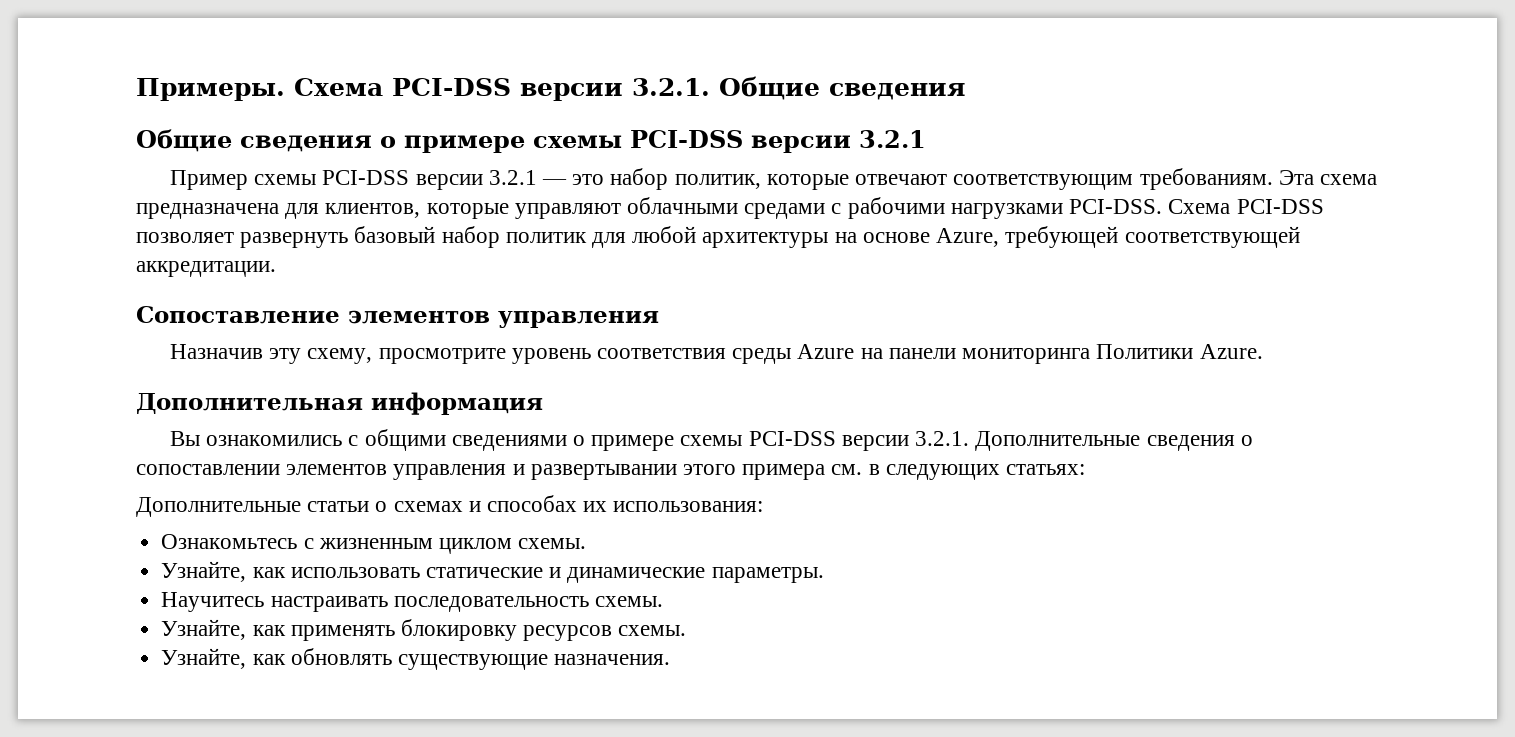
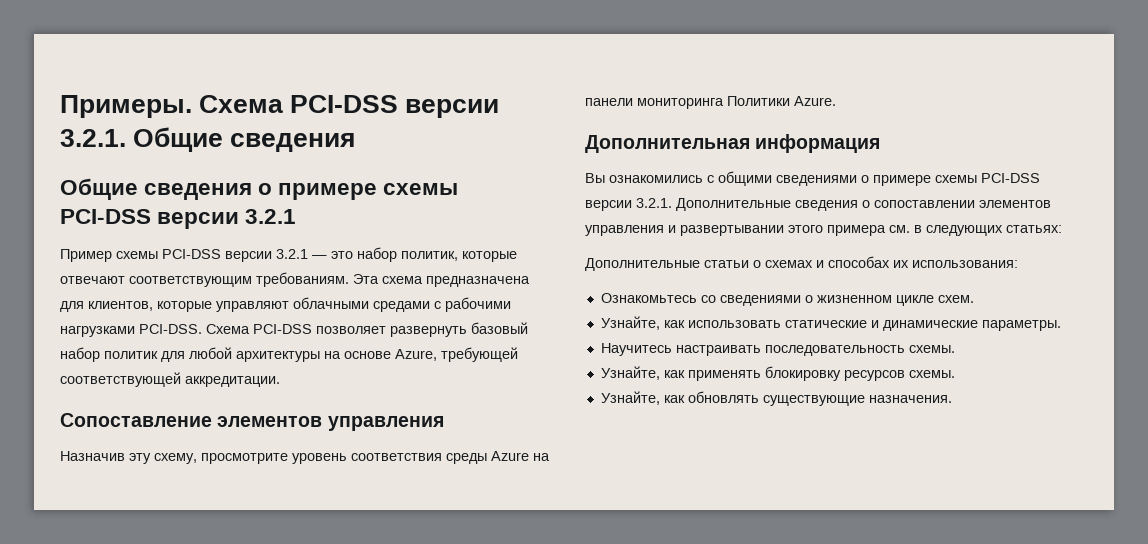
- Ознакомьтесь с жизненным циклом схемы.
+ Ознакомьтесь со сведениями о жизненном цикле схем.

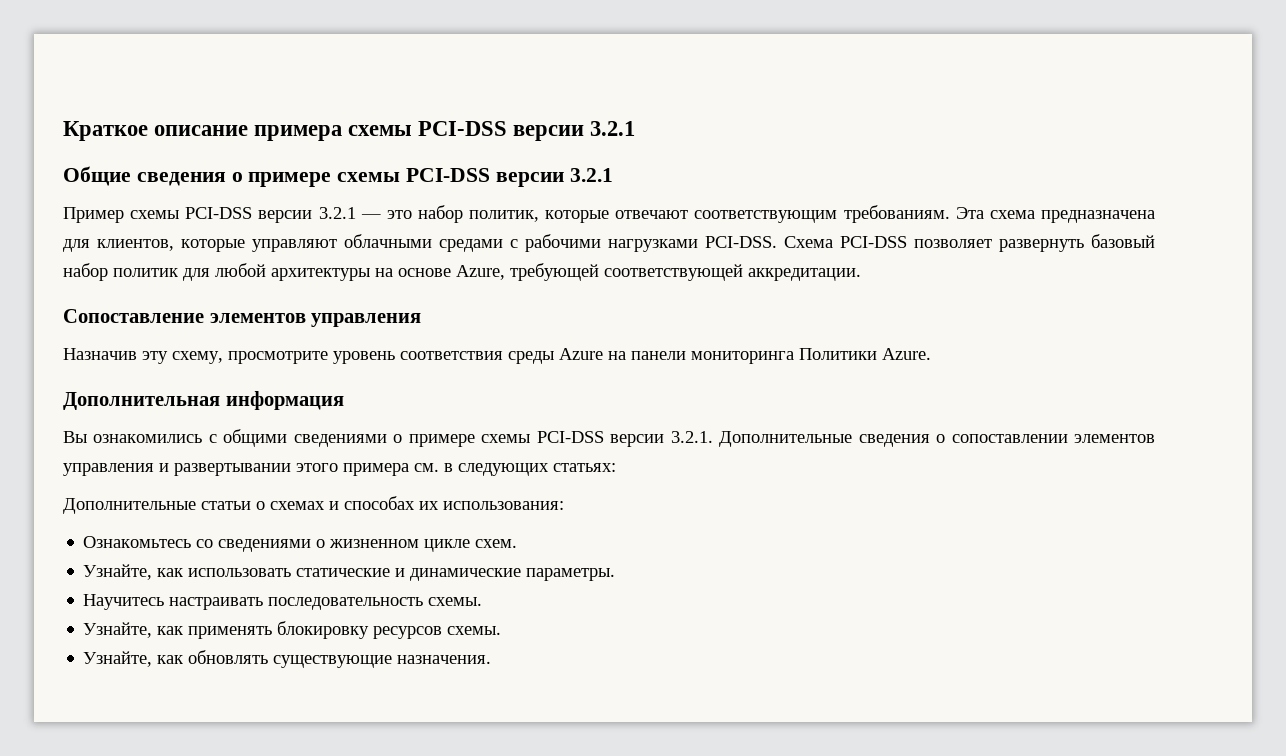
- Примеры. Схема PCI-DSS версии 3.2.1. Общие сведения
+ Краткое описание примера схемы PCI-DSS версии 3.2.1

